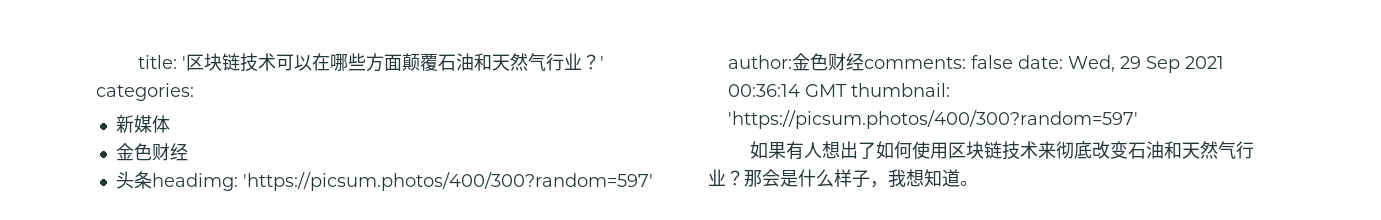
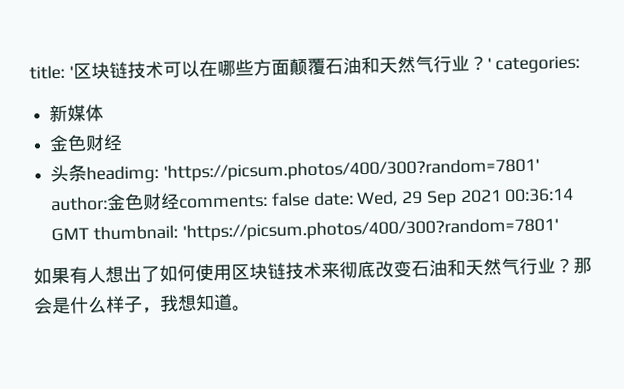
- 头条headimg: 'https://picsum.photos/400/300?random=597' author:金色财经comments: false date: Wed, 29 Sep 2021 00:36:14 GMT thumbnail: 'https://picsum.photos/400/300?random=597'
+ 头条headimg: 'https://picsum.photos/400/300?random=7801' author:金色财经comments: false date: Wed, 29 Sep 2021 00:36:14 GMT thumbnail: 'https://picsum.photos/400/300?random=7801'

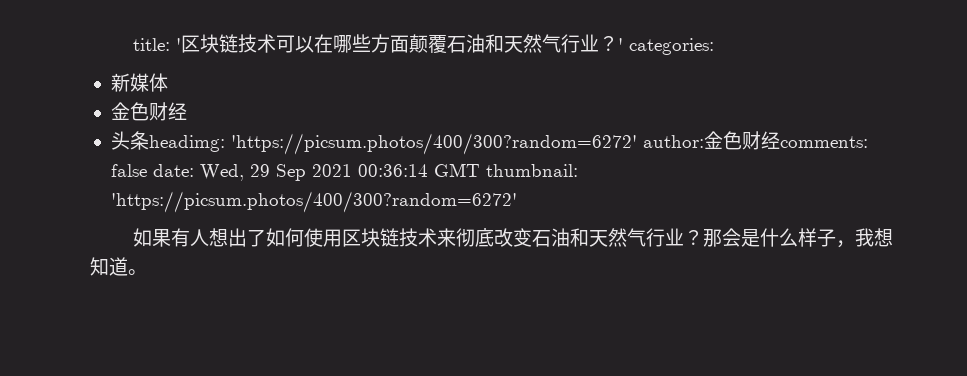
- 头条headimg: 'https://picsum.photos/400/300?random=7801' author:金色财经comments: false date: Wed, 29 Sep 2021 00:36:14 GMT thumbnail: 'https://picsum.photos/400/300?random=7801'
+ 头条headimg: 'https://picsum.photos/400/300?random=6272' author:金色财经comments: false date: Wed, 29 Sep 2021 00:36:14 GMT thumbnail: 'https://picsum.photos/400/300?random=6272'

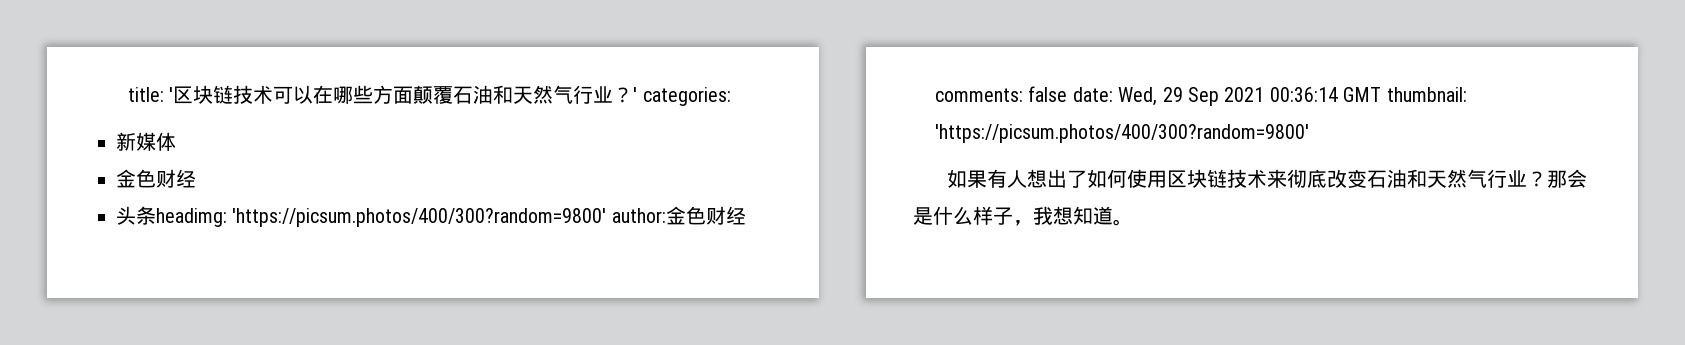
- 头条headimg: 'https://picsum.photos/400/300?random=6272' author:金色财经comments: false date: Wed, 29 Sep 2021 00:36:14 GMT thumbnail: 'https://picsum.photos/400/300?random=6272'
+ 头条headimg: 'https://picsum.photos/400/300?random=9800' author:金色财经comments: false date: Wed, 29 Sep 2021 00:36:14 GMT thumbnail: 'https://picsum.photos/400/300?random=9800'

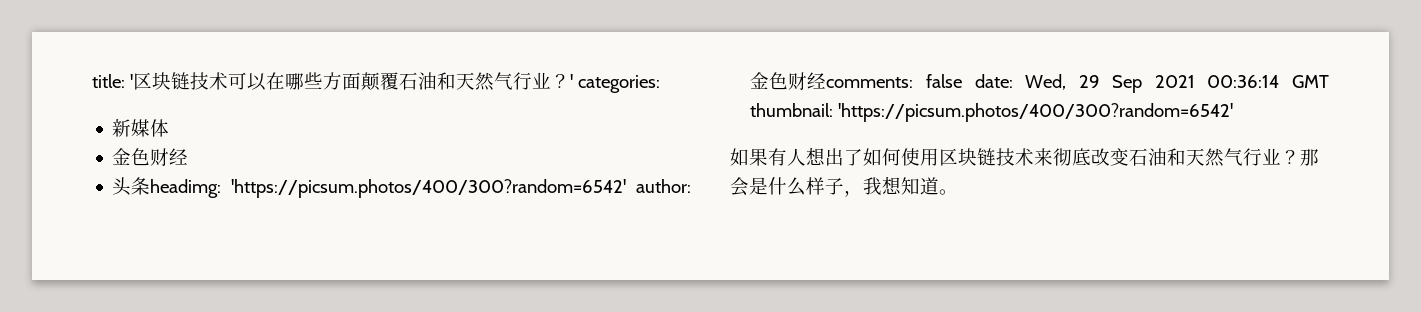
- 头条headimg: 'https://picsum.photos/400/300?random=9800' author:金色财经comments: false date: Wed, 29 Sep 2021 00:36:14 GMT thumbnail: 'https://picsum.photos/400/300?random=9800'
+ 头条headimg: 'https://picsum.photos/400/300?random=6542' author:金色财经comments: false date: Wed, 29 Sep 2021 00:36:14 GMT thumbnail: 'https://picsum.photos/400/300?random=6542'

